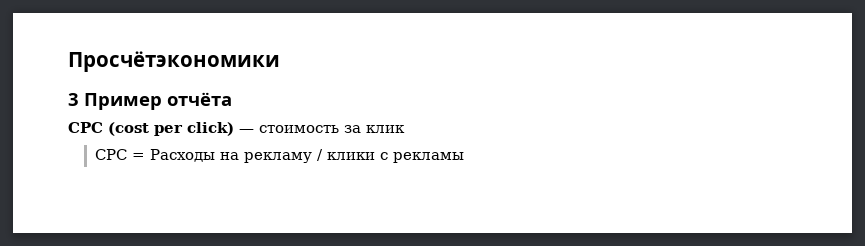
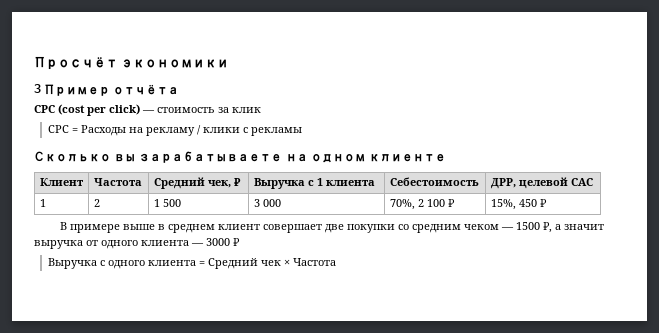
- Просчётэкономики
+ Просчёт экономики
+ Сколько вы зарабатываете на одном клиенте
+ Клиент | Частота | Средний чек, ₽ | Выручка с 1 клиента | Себестоимость | ДРР, целевой CAC
+ 1 | 2 | 1 500 | 3 000 | 70%, 2 100 ₽ | 15%, 450 ₽
+ В примере выше в среднем клиент совершает две покупки со средним чеком — 1500 ₽, а значит выручка от одного клиента — 3000 ₽
+ Выручка с одного клиента = Средний чек × Частота

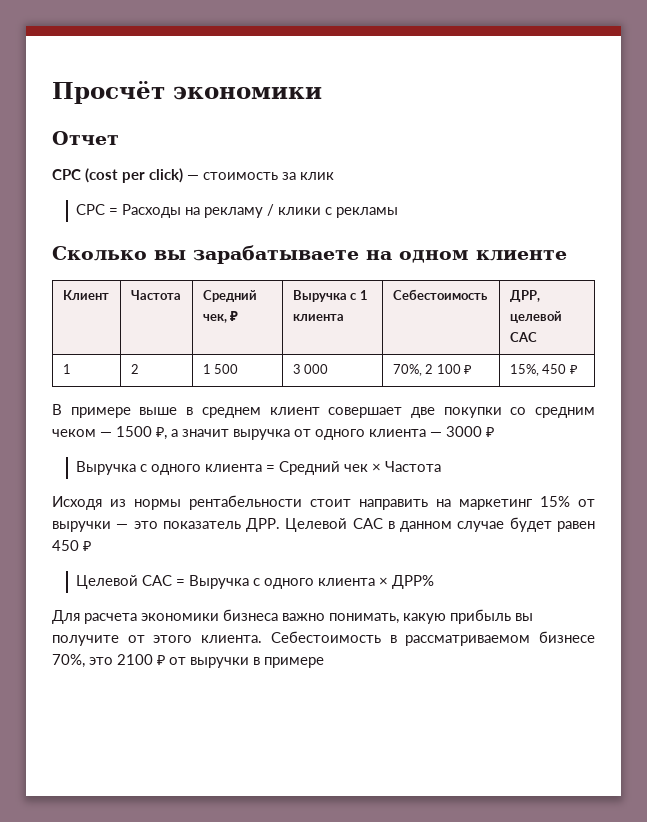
- 3 Пример отчёта
+ Отчет
+ Исходя из нормы рентабельности стоит направить на маркетинг 15% от выручки — это показатель ДРР. Целевой САС в данном случае будет равен 450 ₽
+ Целевой САС = Выручка с одного клиента × ДРР%
+ Для расчета экономики бизнеса важно понимать, какую прибыль вы получите от этого клиента. Себестоимость в рассматриваемом бизнесе 70%, это 2100 ₽ от выручки в примере

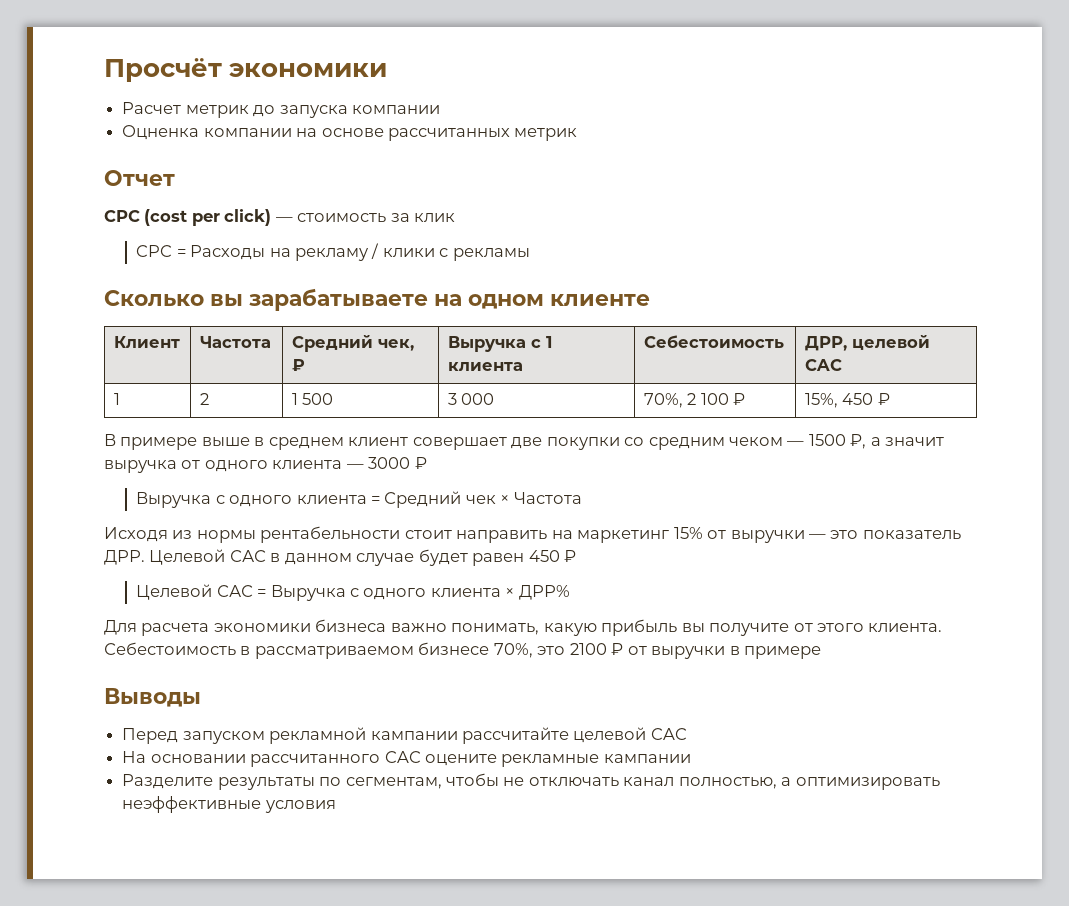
+ Расчет метрик до запуска компании
+ Оцненка компании на основе рассчитанных метрик
+ Выводы
+ Перед запуском рекламной кампании рассчитайте целевой CAC
+ На основании рассчитанного CAC оцените рекламные кампании
+ Разделите результаты по сегментам, чтобы не отключать канал полностью, а оптимизировать неэффективные условия

